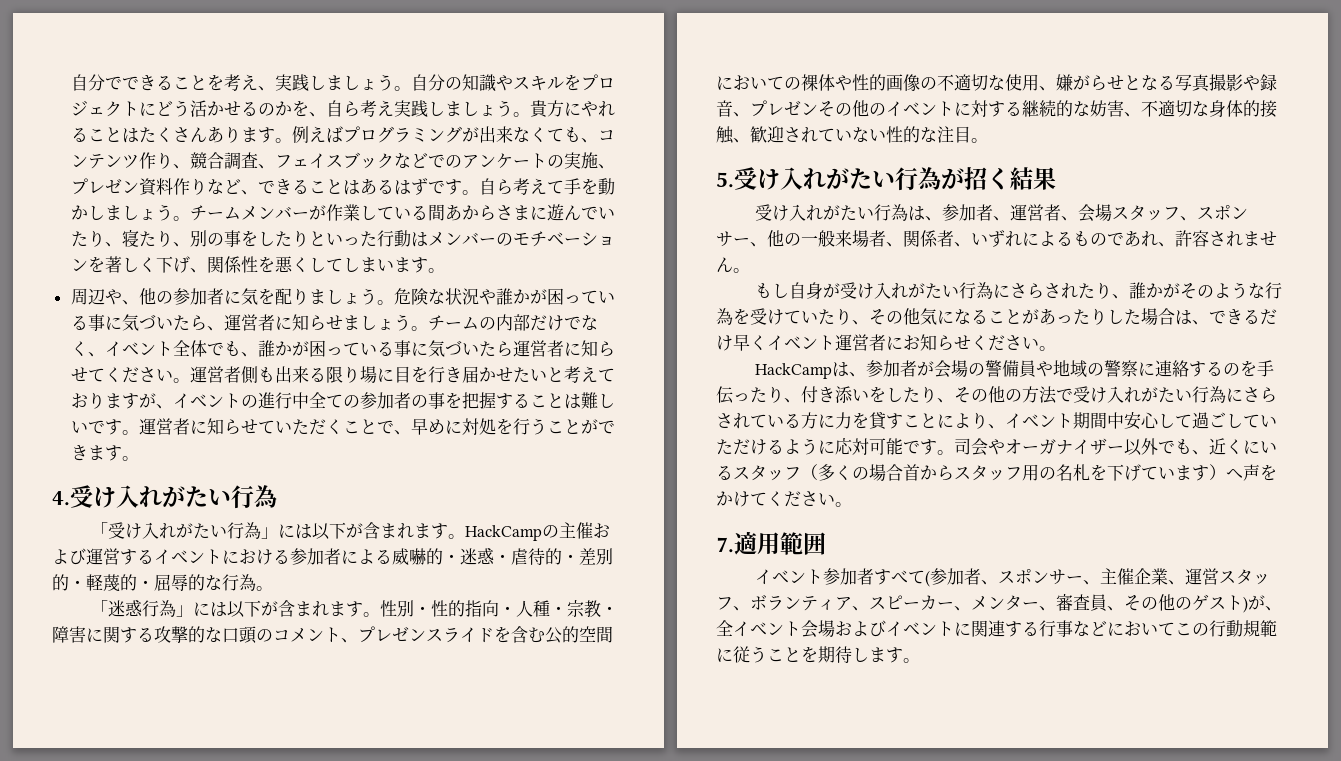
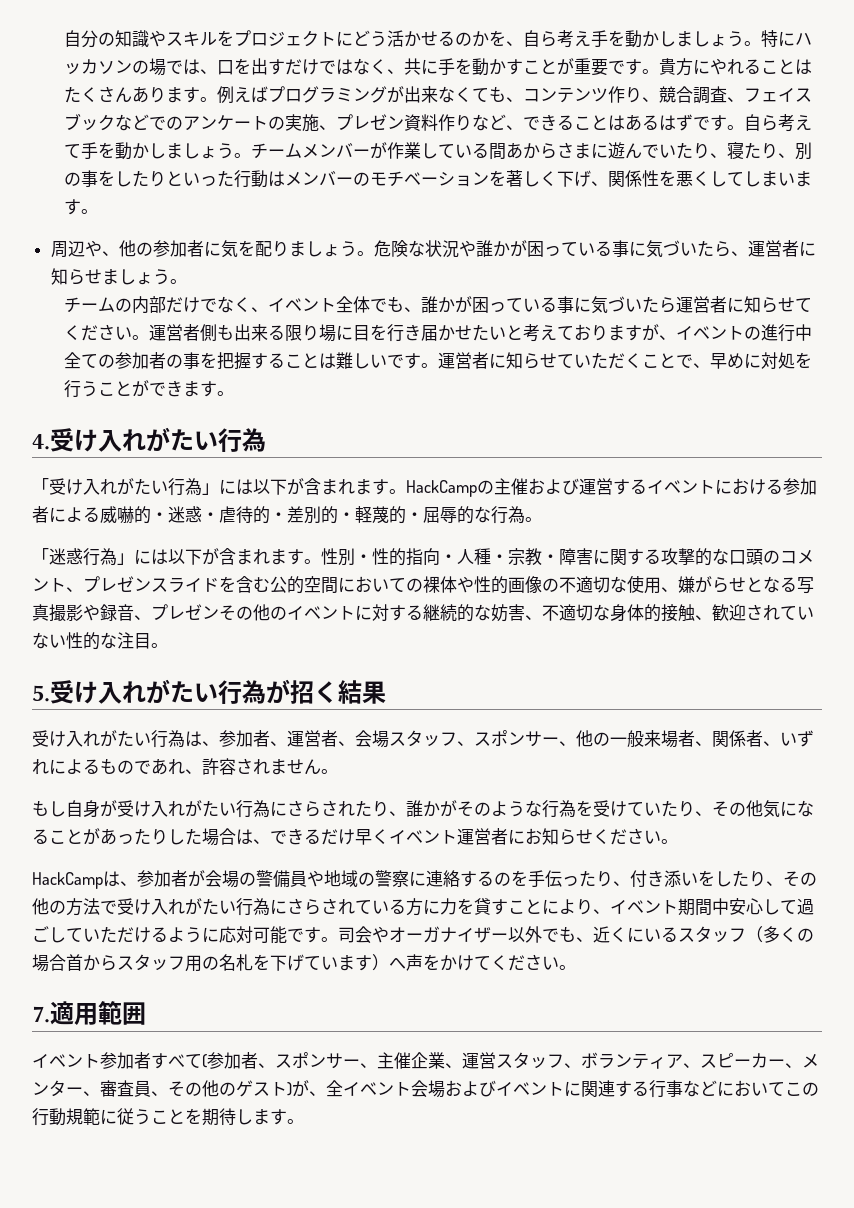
- 自分でできることを考え、実践しましょう。自分の知識やスキルをプロジェクトにどう活かせるのかを、自ら考え実践しましょう。
+ 自分の知識やスキルをプロジェクトにどう活かせるのかを、自ら考え手を動かしましょう。特にハッカソンの場では、口を出すだけではなく、共に手を動かすことが重要です。
- 危険な状況や誰かが困っている事に気づいたら、運営者に知らせましょう。チームの内部だけでなく、イベント全体でも、誰かが困っている事に気づいたら運営者に知らせてください。
+ 危険な状況や誰かが困っている事に気づいたら、運営者に知らせましょう。
+ チームの内部だけでなく、イベント全体でも、誰かが困っている事に気づいたら運営者に知らせてください。

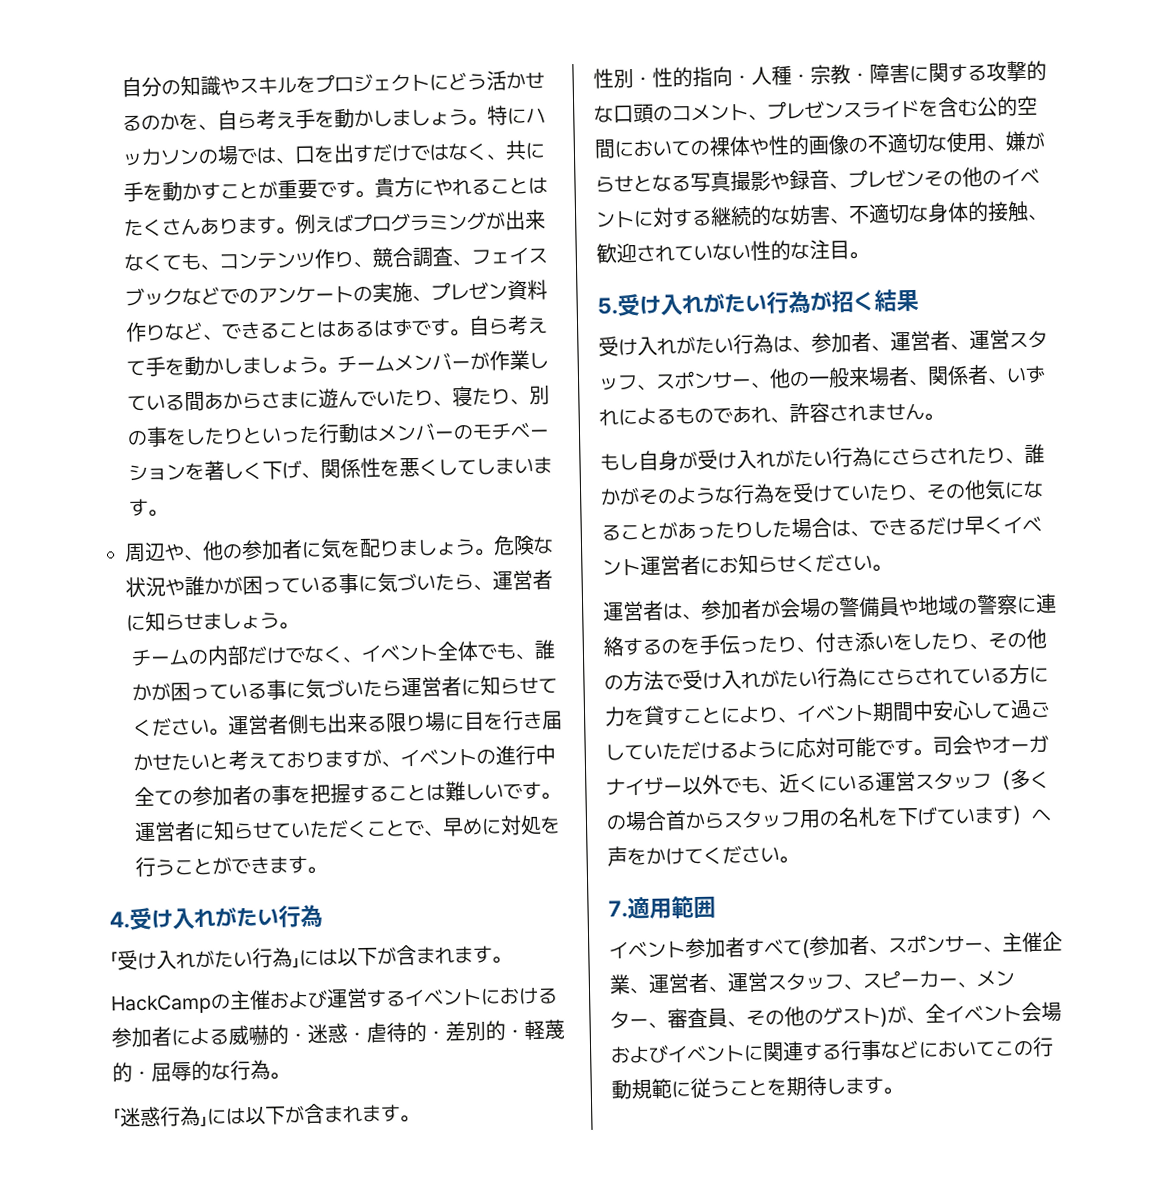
- 「受け入れがたい行為」には以下が含まれます。HackCampの主催および運営するイベントにおける参加者による威嚇的・迷惑・虐待的・差別的・軽蔑的・屈辱的な行為。
+ 「受け入れがたい行為」には以下が含まれます。
+ HackCampの主催および運営するイベントにおける参加者による威嚇的・迷惑・虐待的・差別的・軽蔑的・屈辱的な行為。
- 「迷惑行為」には以下が含まれます。性別・性的指向・人種・宗教・障害に関する攻撃的な口頭のコメント、プレゼンスライドを含む公的空間においての裸体や性的画像の不適切な使用、嫌がらせとなる写真撮影や録音、プレゼンその他のイベントに対する継続的な妨害、不適切な身体的接触、歓迎されていない性的な注目。
+ 「迷惑行為」には以下が含まれます。
+ 性別・性的指向・人種・宗教・障害に関する攻撃的な口頭のコメント、プレゼンスライドを含む公的空間においての裸体や性的画像の不適切な使用、嫌がらせとなる写真撮影や録音、プレゼンその他のイベントに対する継続的な妨害、不適切な身体的接触、歓迎されていない性的な注目。
- 受け入れがたい行為は、参加者、運営者、会場スタッフ、スポンサー、他の一般来場者、関係者、いずれによるものであれ、許容されません。
+ 受け入れがたい行為は、参加者、運営者、運営スタッフ、スポンサー、他の一般来場者、関係者、いずれによるものであれ、許容されません。
- HackCampは、参加者が会場の警備員や地域の警察に連絡するのを手伝ったり、付き添いをしたり、その他の方法で受け入れがたい行為にさらされている方に力を貸すことにより、イベント期間中安心して過ごしていただけるように応対可能です。
+ 運営者は、参加者が会場の警備員や地域の警察に連絡するのを手伝ったり、付き添いをしたり、その他の方法で受け入れがたい行為にさらされている方に力を貸すことにより、イベント期間中安心して過ごしていただけるように応対可能です。
- 司会やオーガナイザー以外でも、近くにいるスタッフ（多くの場合首からスタッフ用の名札を下げています）へ声をかけてください。
+ 司会やオーガナイザー以外でも、近くにいる運営スタッフ（多くの場合首からスタッフ用の名札を下げています）へ声をかけてください。
- イベント参加者すべて(参加者、スポンサー、主催企業、運営スタッフ、ボランティア、スピーカー、メンター、審査員、その他のゲスト)が、全イベント会場およびイベントに関連する行事などにおいてこの行動規範に従うことを期待します。
+ イベント参加者すべて(参加者、スポンサー、主催企業、運営者、運営スタッフ、スピーカー、メンター、審査員、その他のゲスト)が、全イベント会場およびイベントに関連する行事などにおいてこの行動規範に従うことを期待します。

